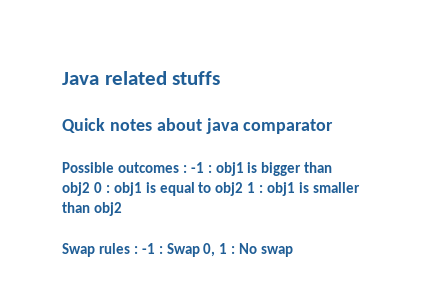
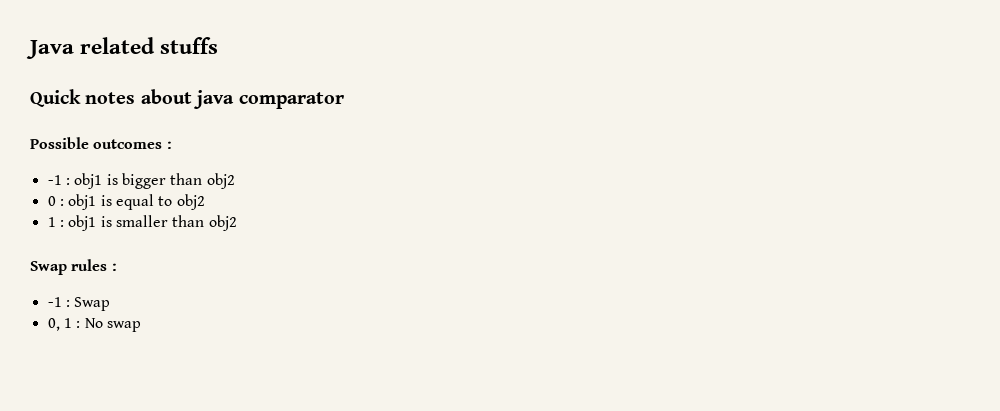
- Possible outcomes : -1 : obj1 is bigger than obj2 0 : obj1 is equal to obj2 1 : obj1 is smaller than obj2
+ Possible outcomes :
+ -1 : obj1 is bigger than obj2
+ 0 : obj1 is equal to obj2
+ 1 : obj1 is smaller than obj2
- Swap rules : -1 : Swap 0, 1 : No swap
+ Swap rules :
+ -1 : Swap
+ 0, 1 : No swap

